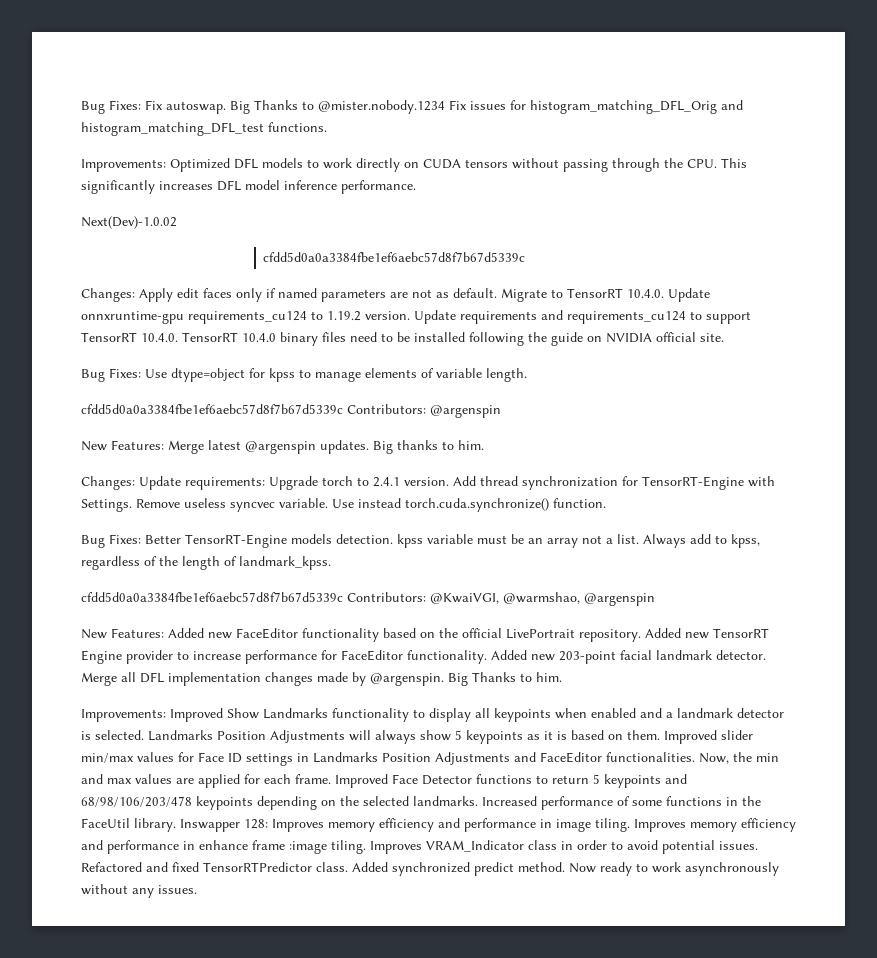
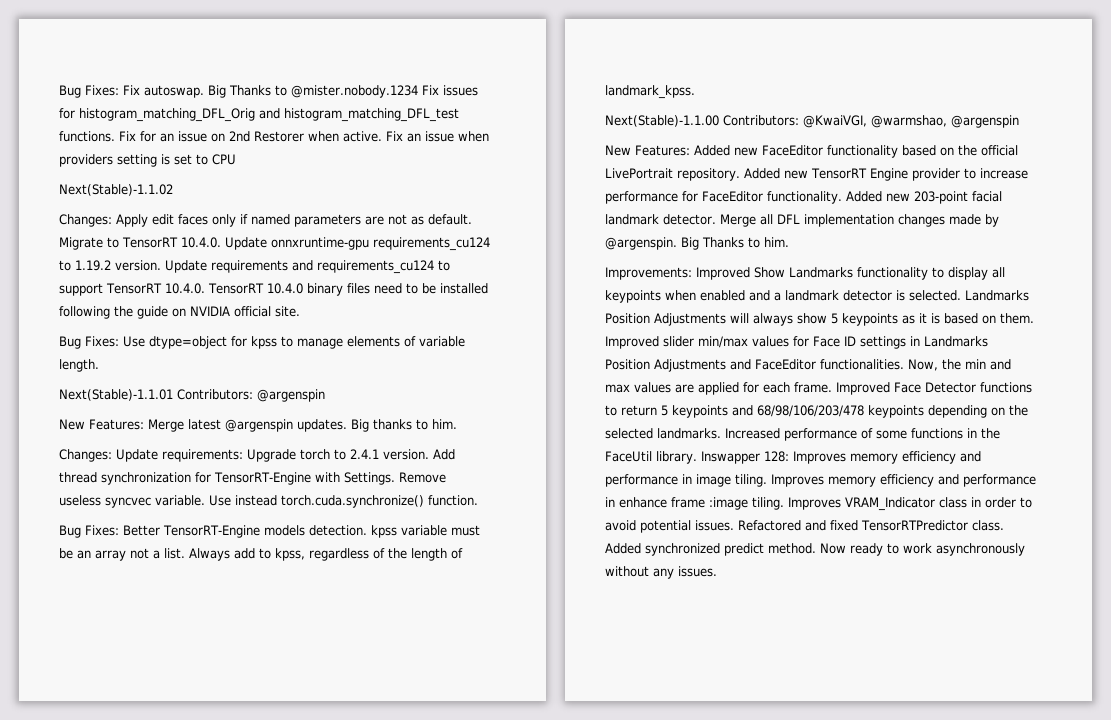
- Big Thanks to @mister.nobody.1234 Fix issues for histogram_matching_DFL_Orig and histogram_matching_DFL_test functions.
- Improvements: Optimized DFL models to work directly on CUDA tensors without passing through the CPU. This significantly increases DFL model inference performance.
- Next(Dev)-1.0.02
- cfdd5d0a0a3384fbe1ef6aebc57d8f7b67d5339c
+ Big Thanks to @mister.nobody.1234 Fix issues for histogram_matching_DFL_Orig and histogram_matching_DFL_test functions. Fix for an issue on 2nd Restorer when active. Fix an issue when providers setting is set to CPU
+ Next(Stable)-1.1.02
- cfdd5d0a0a3384fbe1ef6aebc57d8f7b67d5339c Contributors: @argenspin
+ Next(Stable)-1.1.01 Contributors: @argenspin
- cfdd5d0a0a3384fbe1ef6aebc57d8f7b67d5339c Contributors: @KwaiVGI, @warmshao, @argenspin
+ Next(Stable)-1.1.00 Contributors: @KwaiVGI, @warmshao, @argenspin

